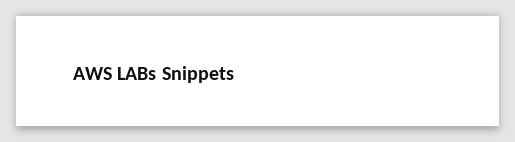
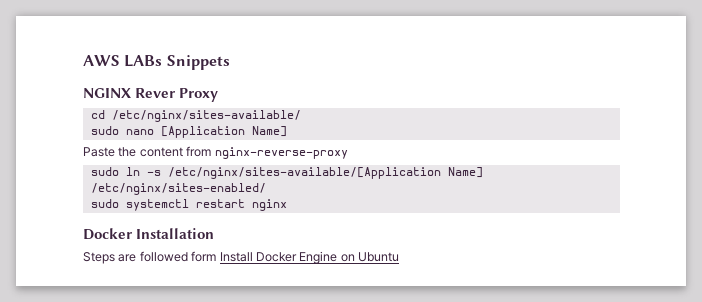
+ NGINX Rever Proxy
+ cd /etc/nginx/sites-available/
+ sudo nano [Application Name]
+ Paste the content from nginx-reverse-proxy
+ sudo ln -s /etc/nginx/sites-available/[Application Name] /etc/nginx/sites-enabled/
+ sudo systemctl restart nginx
+ Docker Installation
+ Steps are followed form Install Docker Engine on Ubuntu

